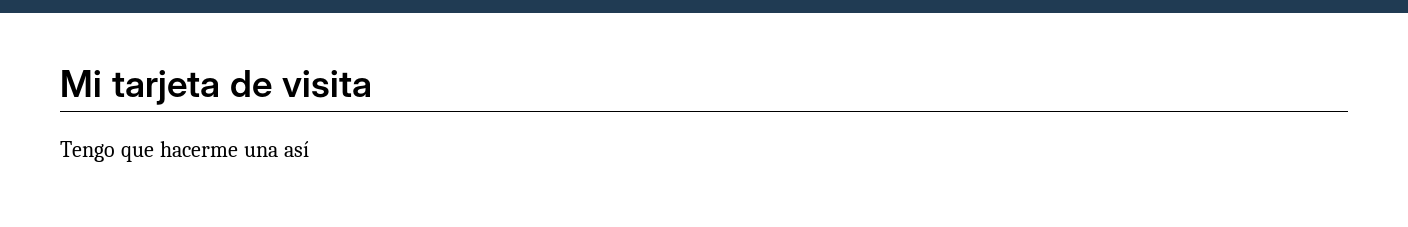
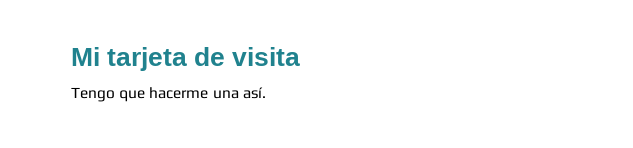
- Tengo que hacerme una así
+ Tengo que hacerme una así.

